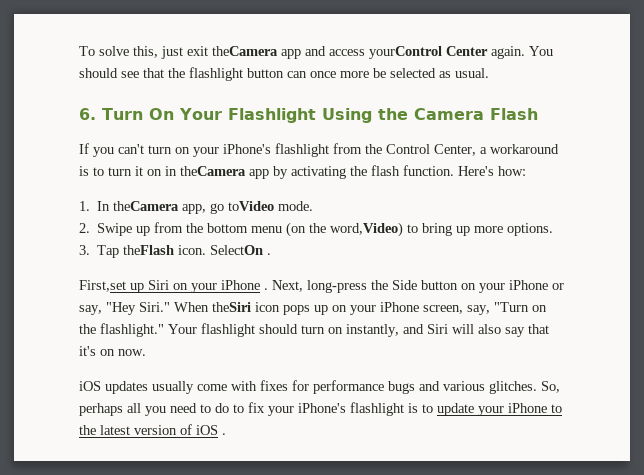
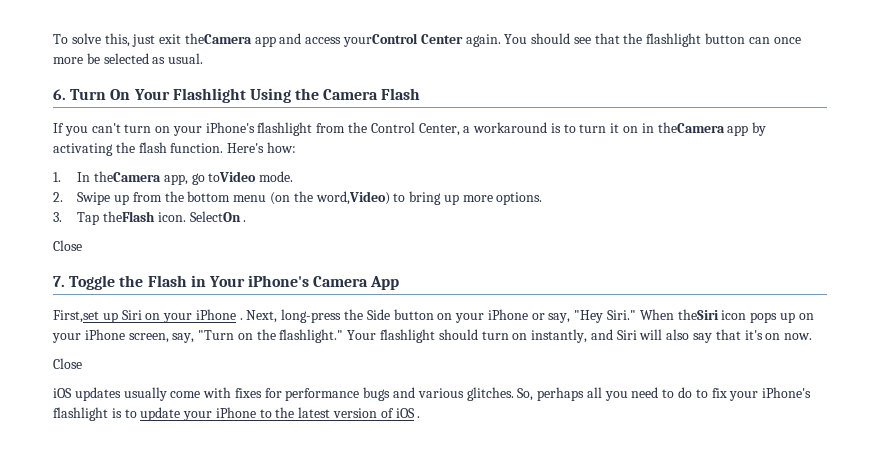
  SelectOn .
+ Close
+ 7. Toggle the Flash in Your iPhone's Camera App
  Your flashlight should turn on instantly, and Siri will also say that it's on now.
+ Close

